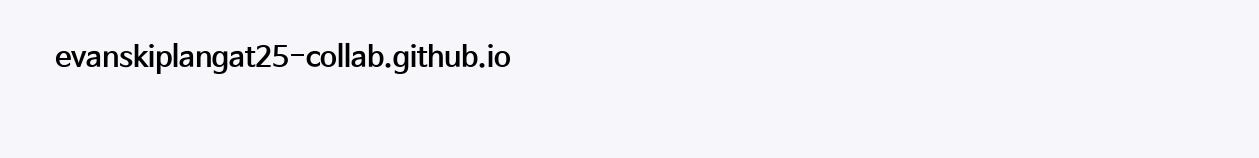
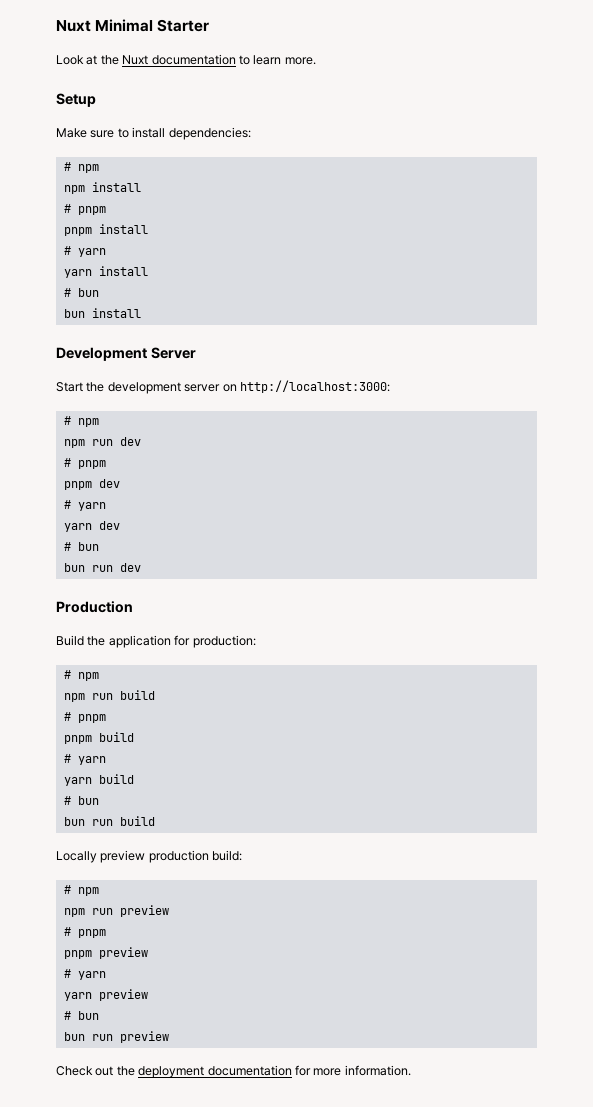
- evanskiplangat25-collab.github.io
+ Nuxt Minimal Starter
+ Look at the Nuxt documentation to learn more.
+ Setup
+ Make sure to install dependencies:
+ # npm
+ npm install
+ # pnpm
+ pnpm install
+ # yarn
+ yarn install
+ # bun
+ bun install
+ Development Server
+ Start the development server on http://localhost:3000:
+ # npm
+ npm run dev
+ # pnpm
+ pnpm dev
+ # yarn
+ yarn dev
+ # bun
+ bun run dev
+ Production
+ Build the application for production:
+ # npm
+ npm run build
+ # pnpm
+ pnpm build
+ # yarn
+ yarn build
+ # bun
+ bun run build
+ Locally preview production build:
+ # npm
+ npm run preview
+ # pnpm
+ pnpm preview
+ # yarn
+ yarn preview
+ # bun
+ bun run preview
+ Check out the deployment documentation for more information.

